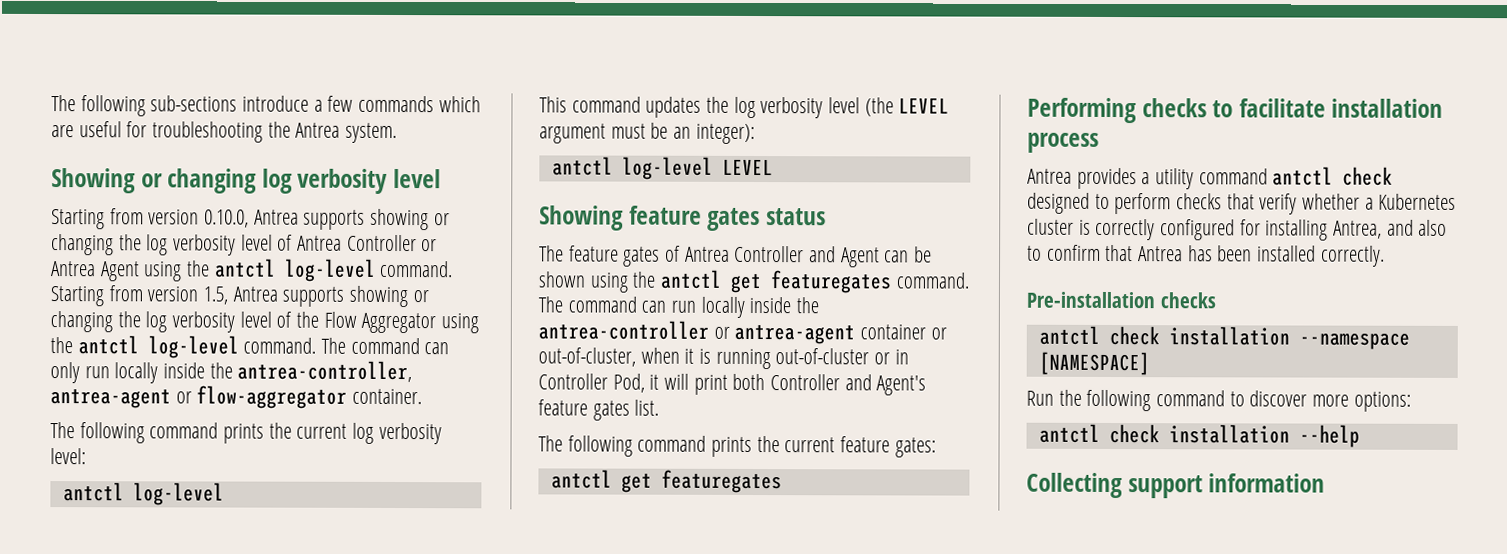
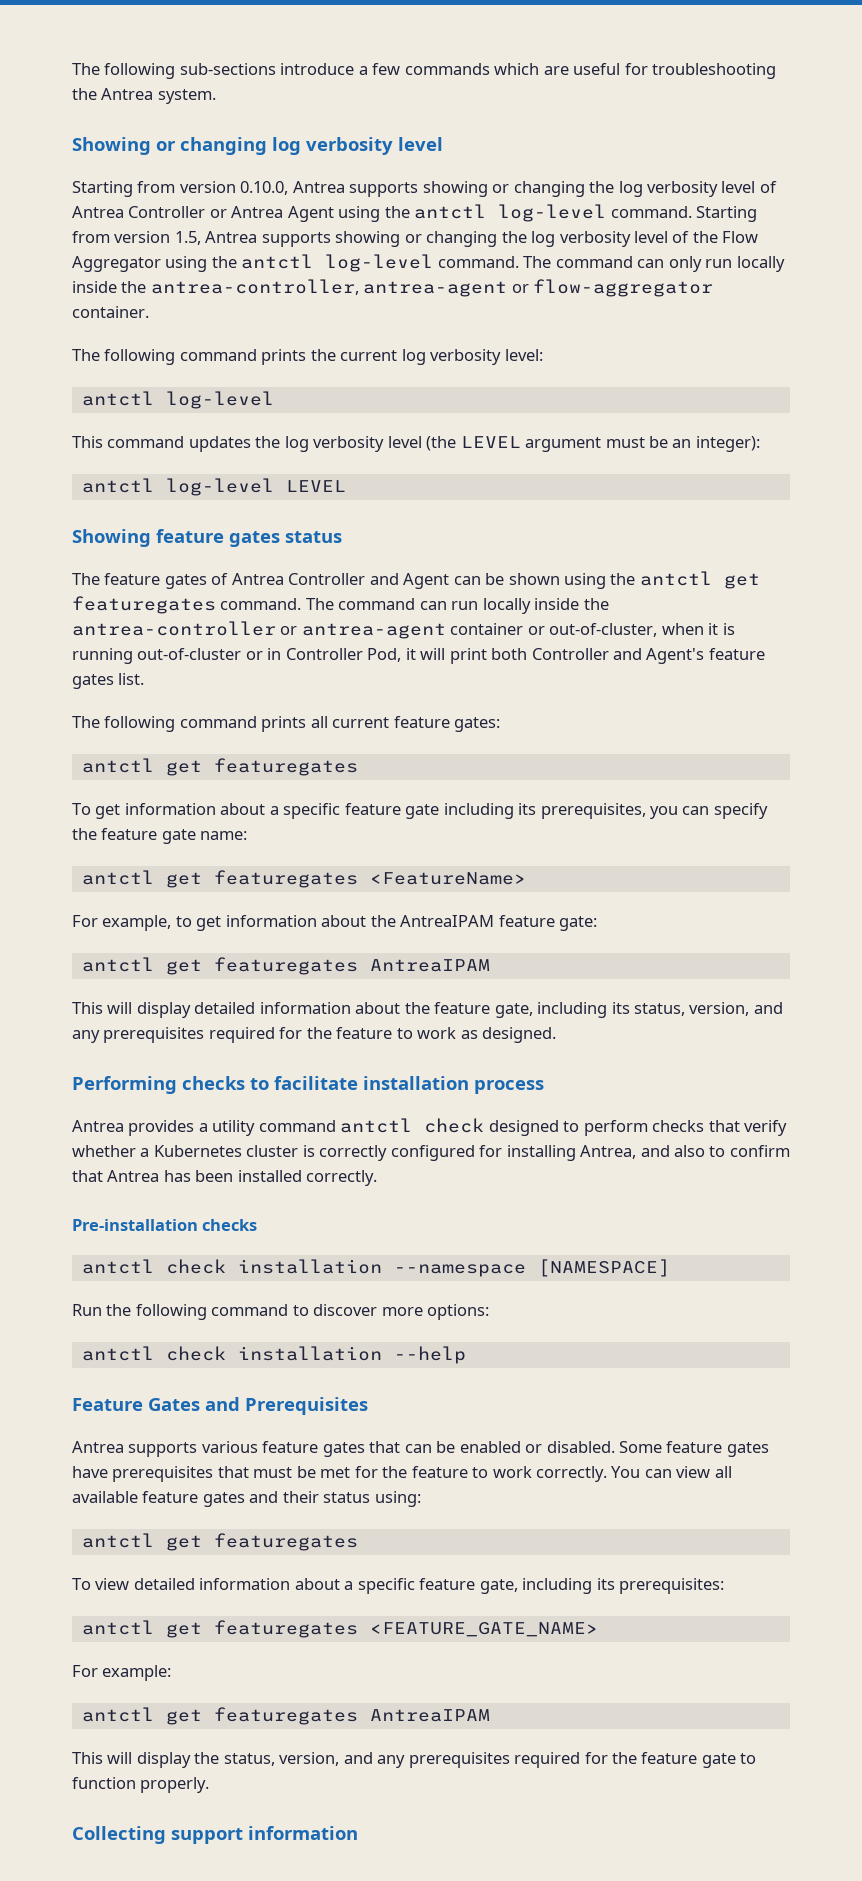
- The following command prints the current feature gates:
+ The following command prints all current feature gates:
+ To get information about a specific feature gate including its prerequisites, you can specify the feature gate name:
+ antctl get featuregates <FeatureName>
+ For example, to get information about the AntreaIPAM feature gate:
+ antctl get featuregates AntreaIPAM
+ This will display detailed information about the feature gate, including its status, version, and any prerequisites required for the feature to work as designed.
+ Feature Gates and Prerequisites
+ Antrea supports various feature gates that can be enabled or disabled. Some feature gates have prerequisites that must be met for the feature to work correctly. You can view all available feature gates and their status using:
+ antctl get featuregates
+ To view detailed information about a specific feature gate, including its prerequisites:
+ antctl get featuregates <FEATURE_GATE_NAME>
+ For example:
+ antctl get featuregates AntreaIPAM
+ This will display the status, version, and any prerequisites required for the feature gate to function properly.

